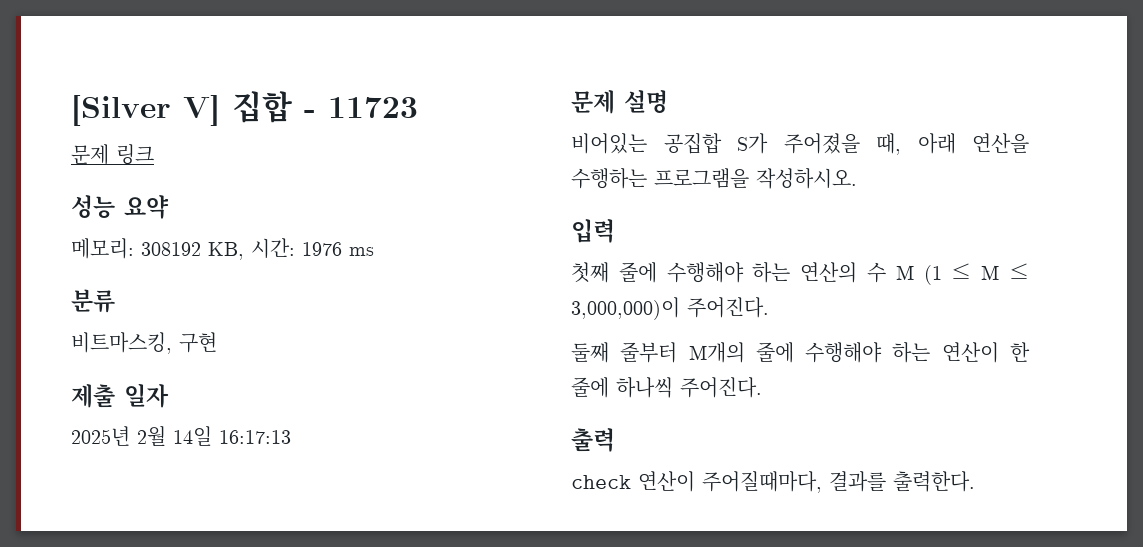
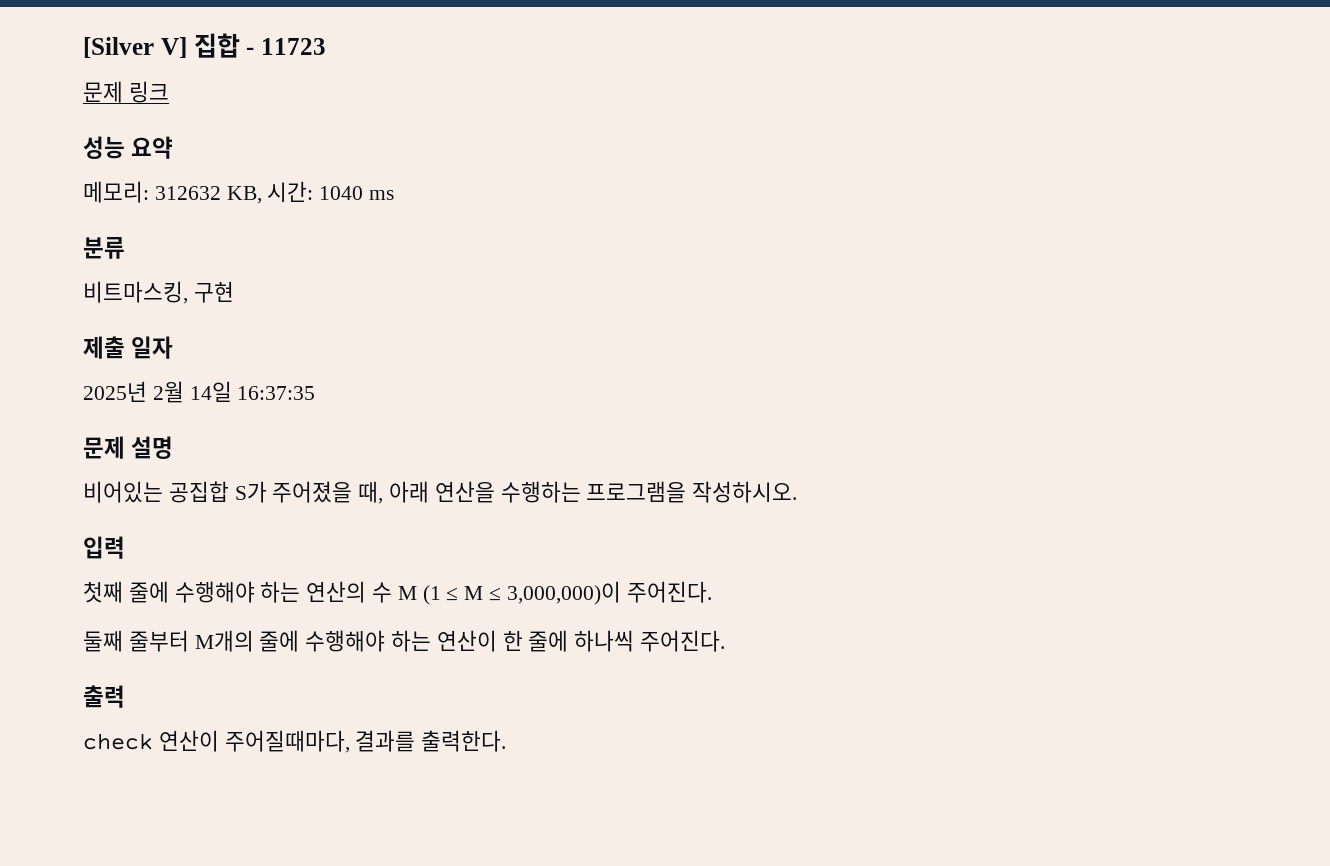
- 메모리: 308192 KB, 시간: 1976 ms
+ 메모리: 312632 KB, 시간: 1040 ms
- 2025년 2월 14일 16:17:13
+ 2025년 2월 14일 16:37:35

